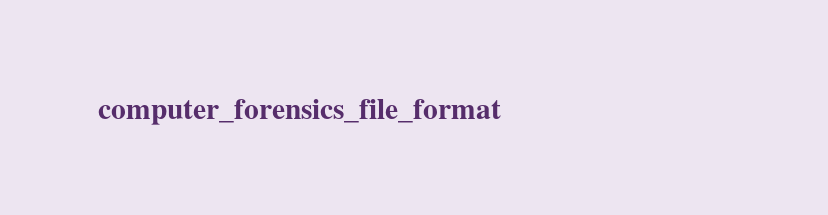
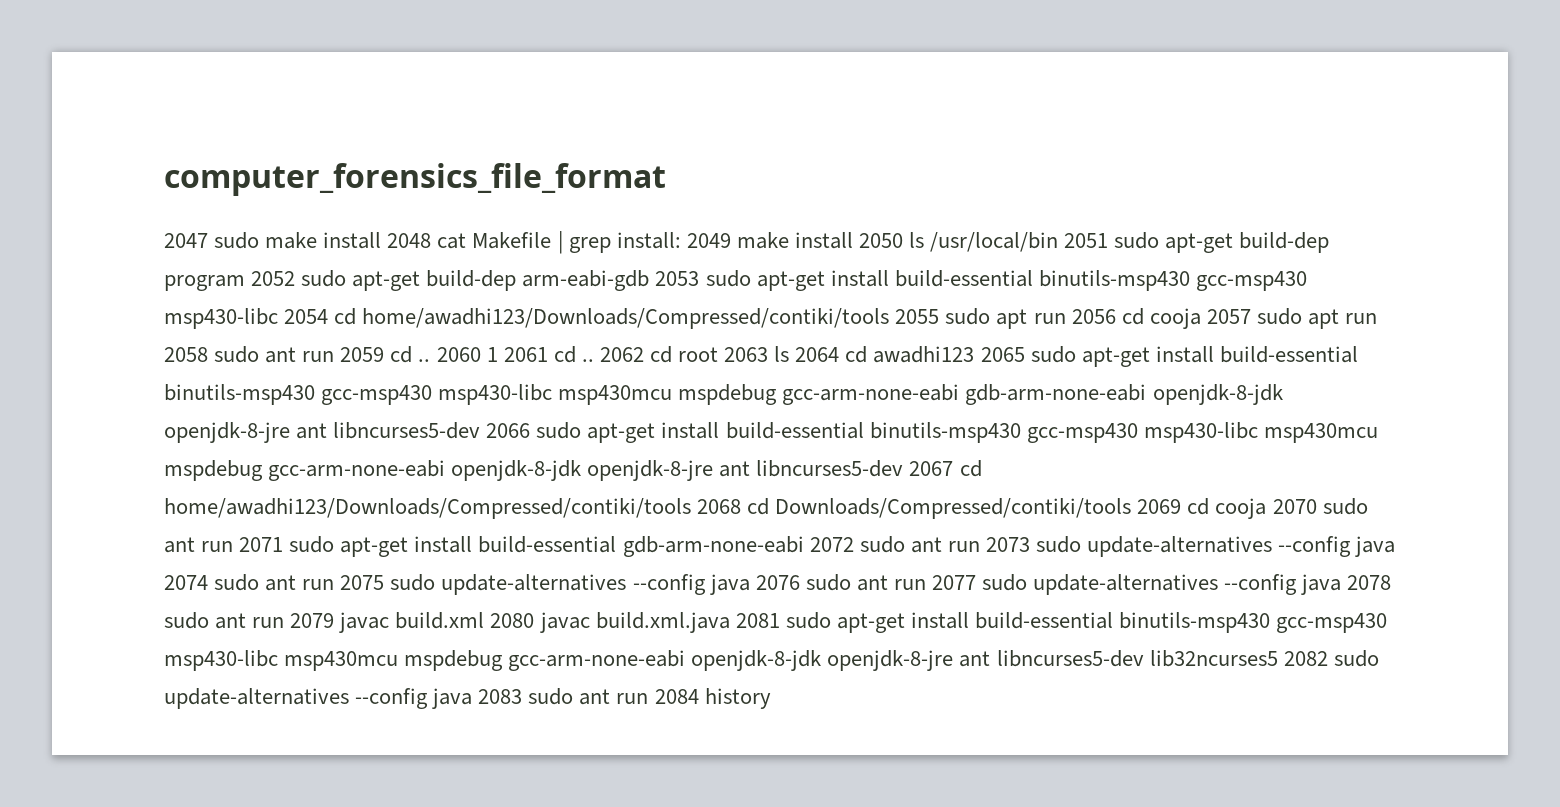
+ 2047 sudo make install 2048 cat Makefile | grep install: 2049 make install 2050 ls /usr/local/bin 2051 sudo apt-get build-dep program 2052 sudo apt-get build-dep arm-eabi-gdb 2053 sudo apt-get install build-essential binutils-msp430 gcc-msp430 msp430-libc 2054 cd home/awadhi123/Downloads/Compressed/contiki/tools 2055 sudo apt run 2056 cd cooja 2057 sudo apt run 2058 sudo ant run 2059 cd .. 2060 1 2061 cd .. 2062 cd root 2063 ls 2064 cd awadhi123 2065 sudo apt-get install build-essential binutils-msp430 gcc-msp430 msp430-libc msp430mcu mspdebug gcc-arm-none-eabi gdb-arm-none-eabi openjdk-8-jdk openjdk-8-jre ant libncurses5-dev 2066 sudo apt-get install build-essential binutils-msp430 gcc-msp430 msp430-libc msp430mcu mspdebug gcc-arm-none-eabi openjdk-8-jdk openjdk-8-jre ant libncurses5-dev 2067 cd home/awadhi123/Downloads/Compressed/contiki/tools 2068 cd Downloads/Compressed/contiki/tools 2069 cd cooja 2070 sudo ant run 2071 sudo apt-get install build-essential gdb-arm-none-eabi 2072 sudo ant run 2073 sudo update-alternatives --config java 2074 sudo ant run 2075 sudo update-alternatives --config java 2076 sudo ant run 2077 sudo update-alternatives --config java 2078 sudo ant run 2079 javac build.xml 2080 javac build.xml.java 2081 sudo apt-get install build-essential binutils-msp430 gcc-msp430 msp430-libc msp430mcu mspdebug gcc-arm-none-eabi openjdk-8-jdk openjdk-8-jre ant libncurses5-dev lib32ncurses5 2082 sudo update-alternatives --config java 2083 sudo ant run 2084 history

